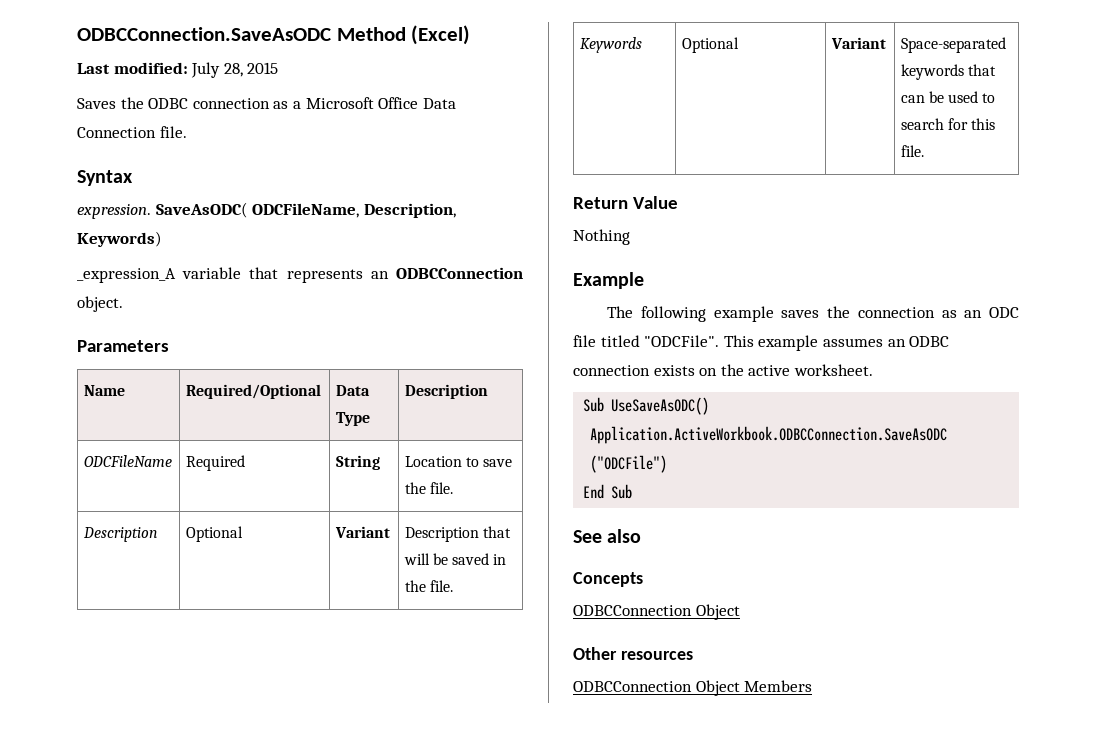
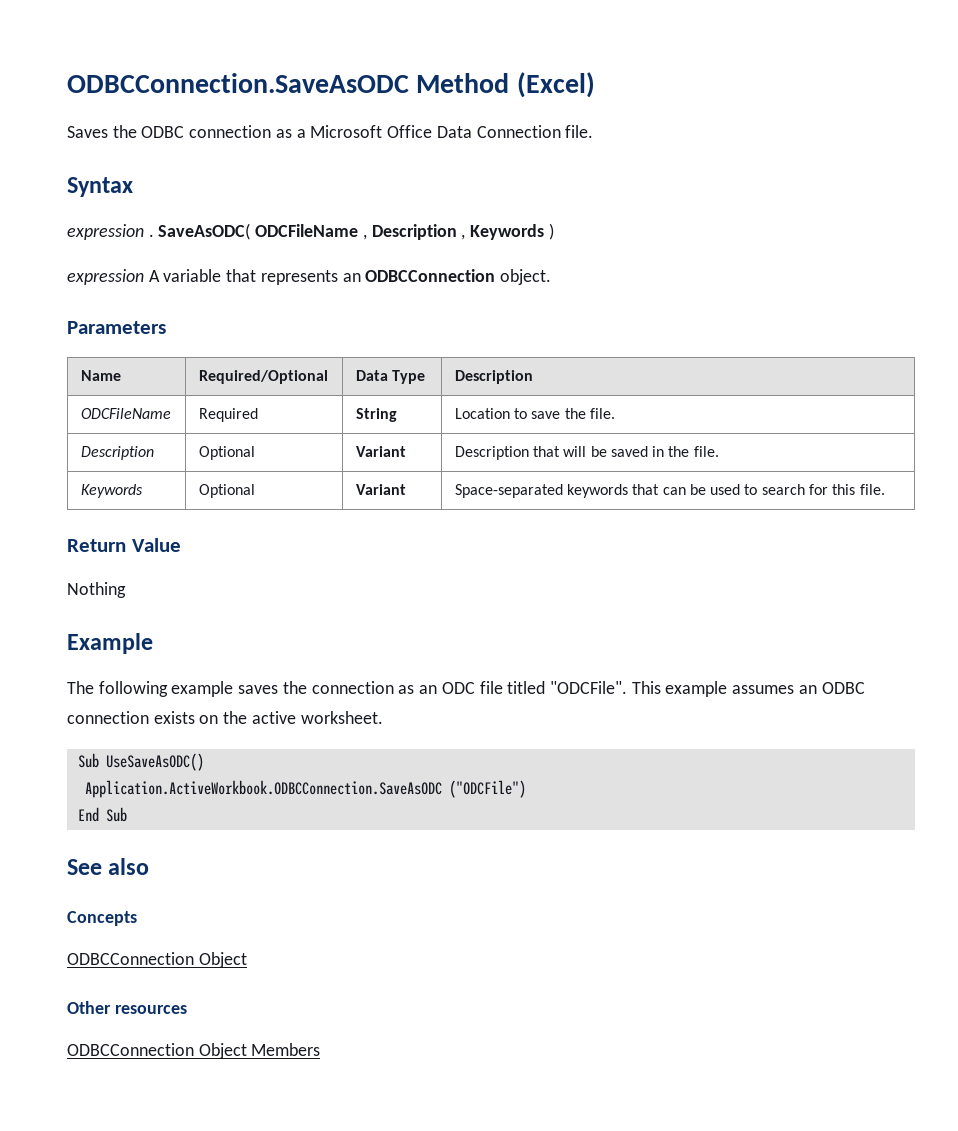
- Last modified: July 28, 2015
- expression. SaveAsODC( ODCFileName, Description, Keywords)
- _expression_A variable that represents an ODBCConnection object.
+ expression . SaveAsODC( ODCFileName , Description , Keywords )
+ expression A variable that represents an ODBCConnection object.

